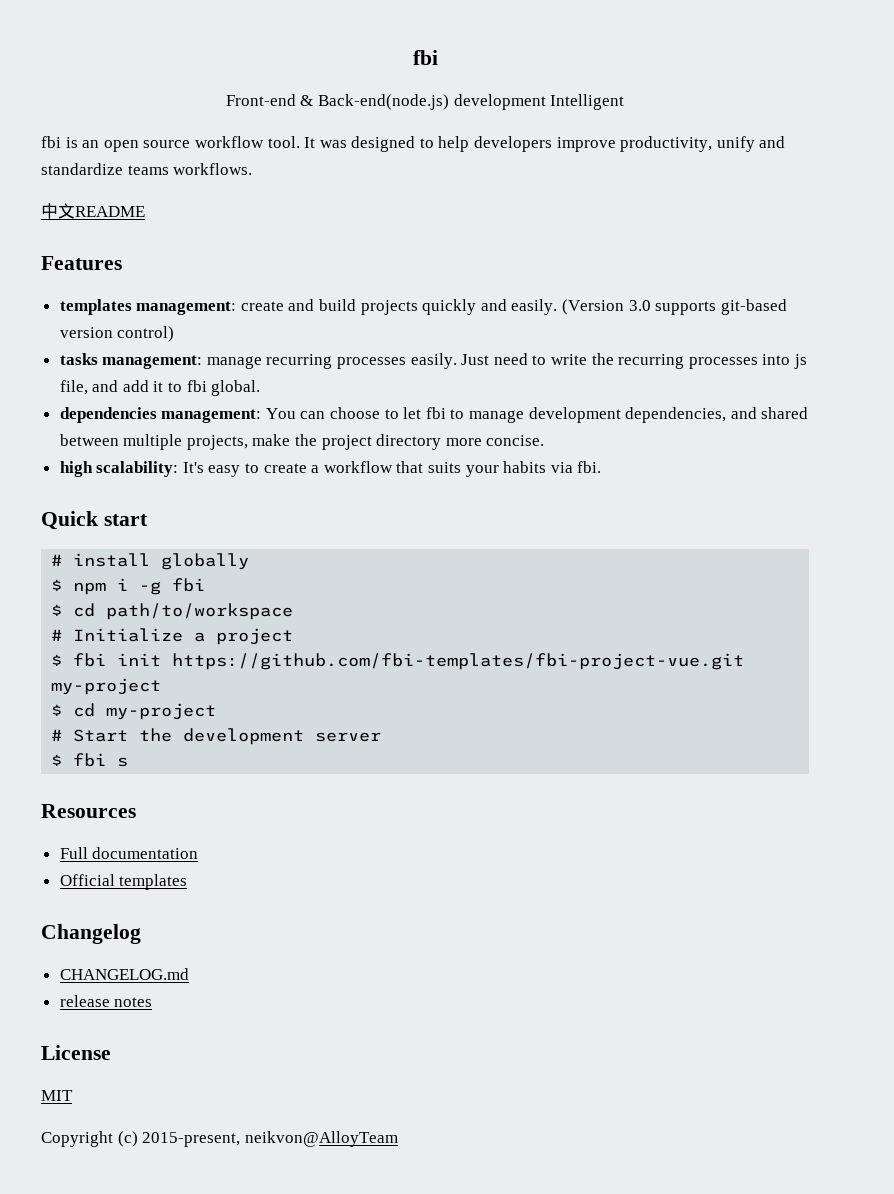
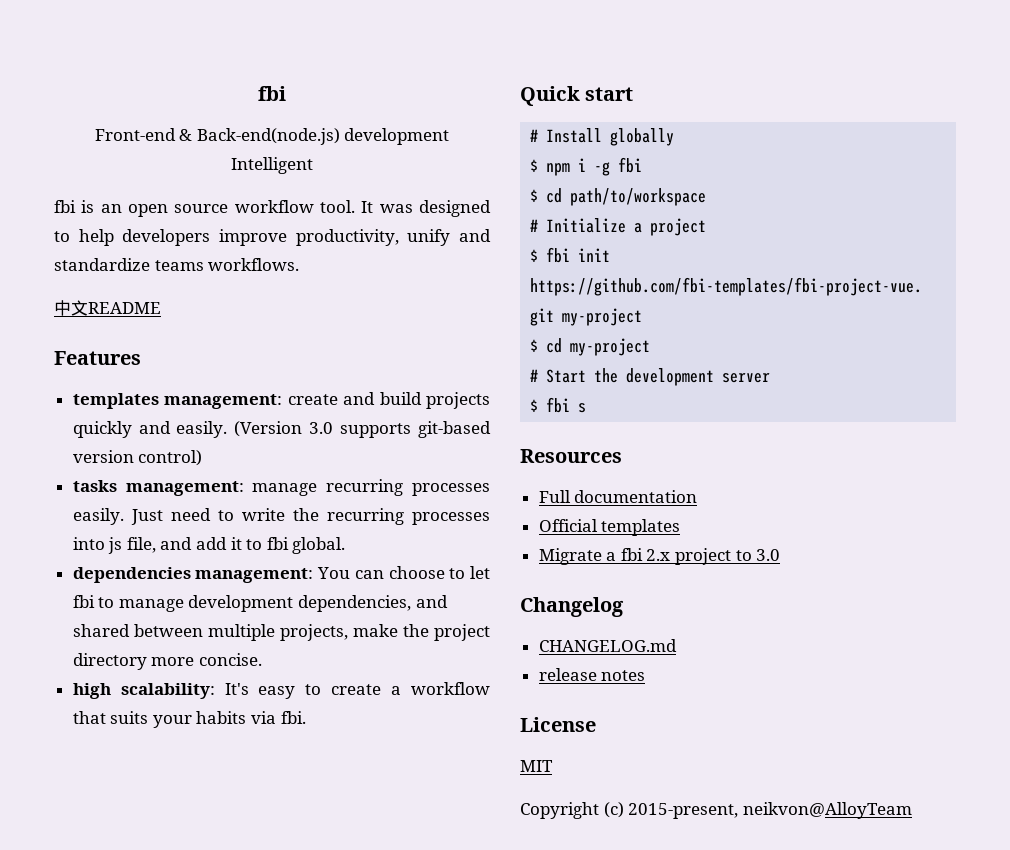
- # install globally
+ # Install globally
+ Migrate a fbi 2.x project to 3.0

